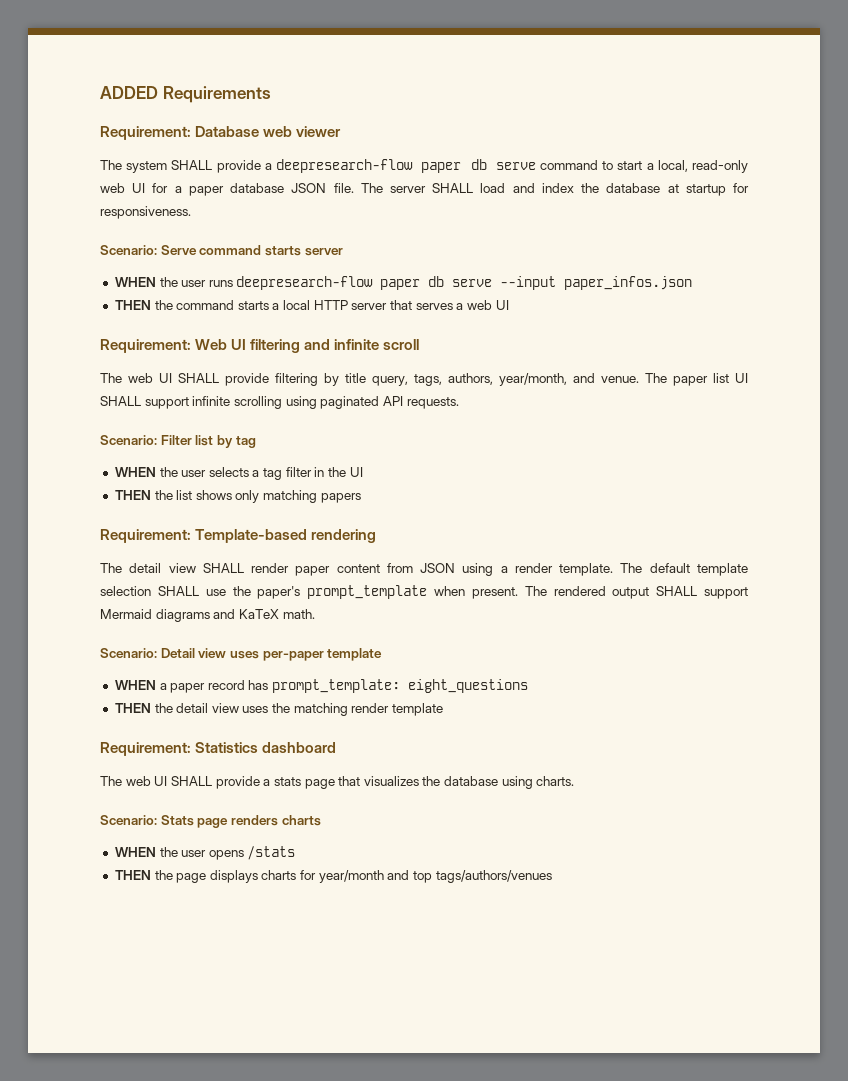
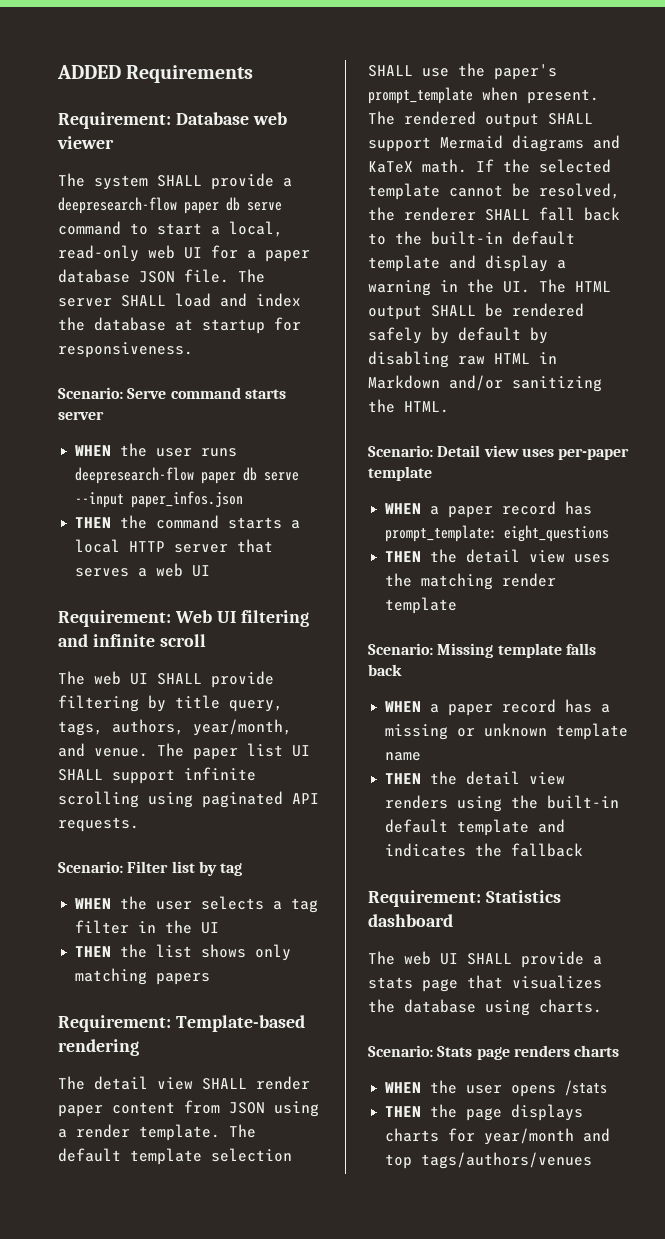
+ If the selected template cannot be resolved, the renderer SHALL fall back to the built-in default template and display a warning in the UI. The HTML output SHALL be rendered safely by default by disabling raw HTML in Markdown and/or sanitizing the HTML.
+ Scenario: Missing template falls back
+ WHEN a paper record has a missing or unknown template name
+ THEN the detail view renders using the built-in default template and indicates the fallback

